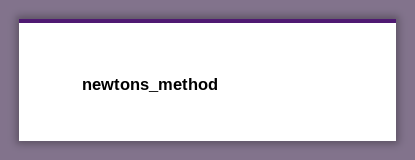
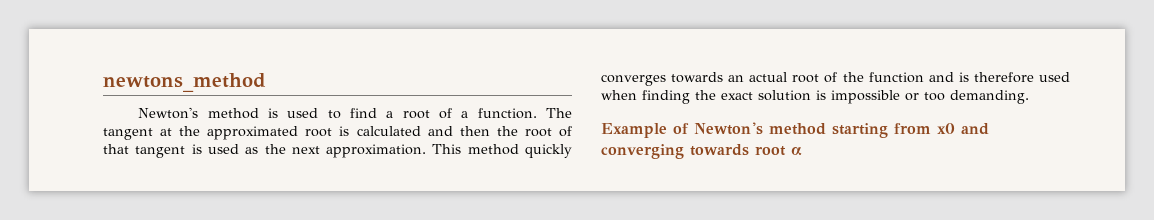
+ Newton's method is used to find a root of a function. The tangent at the approximated root is calculated and then the root of that tangent is used as the next approximation. This method quickly converges towards an actual root of the function and is therefore used when finding the exact solution is impossible or too demanding.
+ Example of Newton's method starting from x0 and converging towards root α

